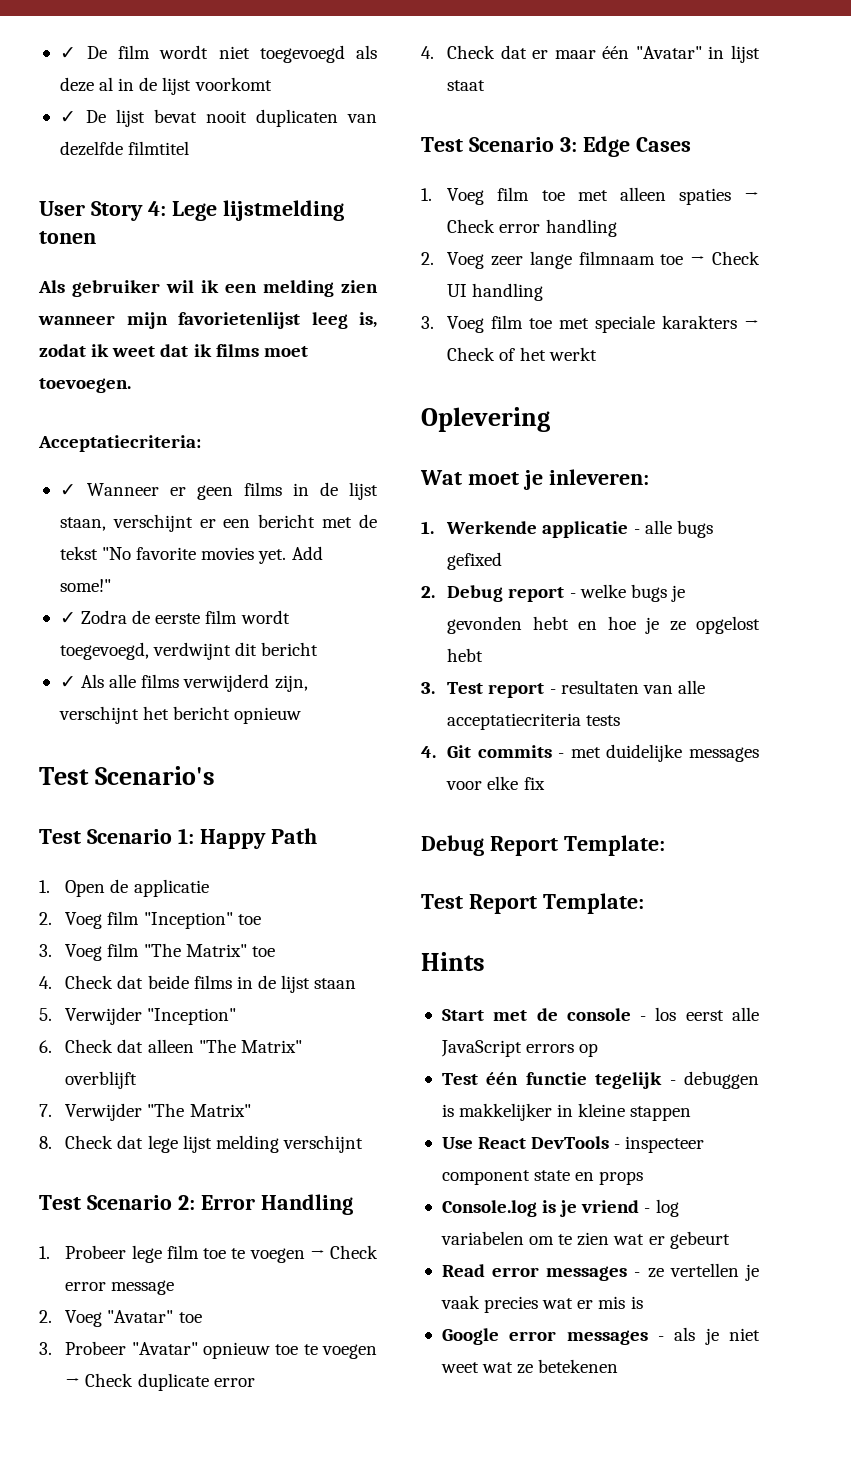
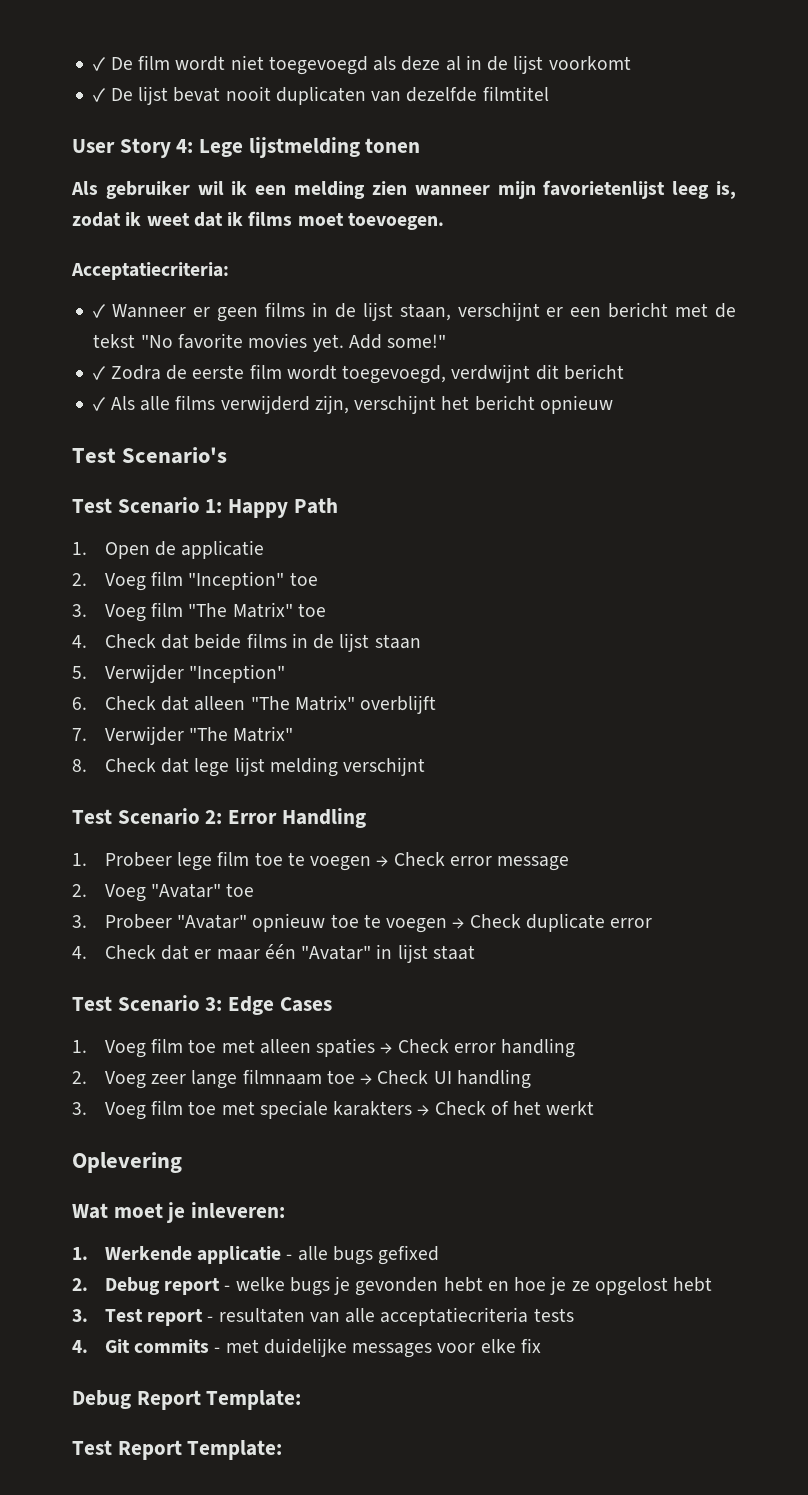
- Hints
- Start met de console - los eerst alle JavaScript errors op
- Test één functie tegelijk - debuggen is makkelijker in kleine stappen
- Use React DevTools - inspecteer component state en props
- Console.log is je vriend - log variabelen om te zien wat er gebeurt
- Read error messages - ze vertellen je vaak precies wat er mis is
- Google error messages - als je niet weet wat ze betekenen

